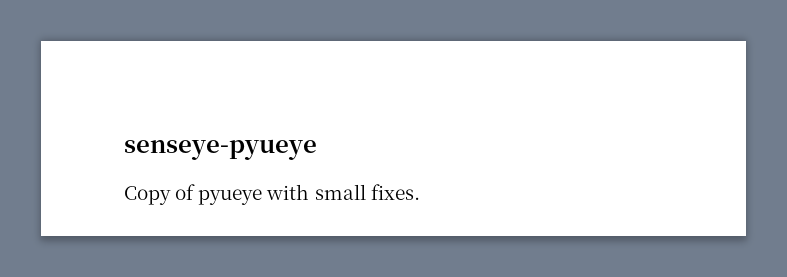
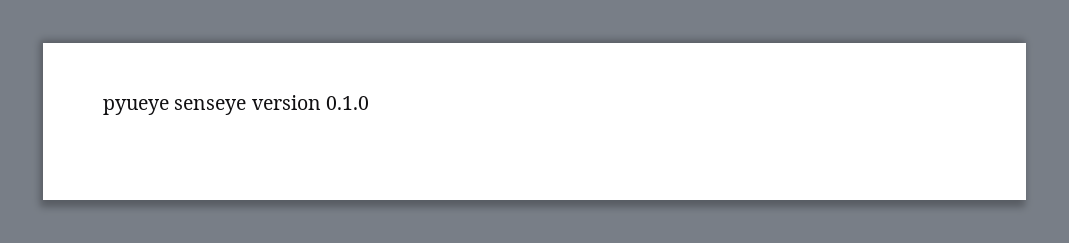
- senseye-pyueye
- Copy of pyueye with small fixes.
+ pyueye senseye version 0.1.0

